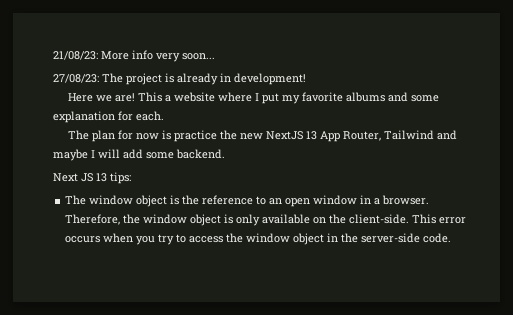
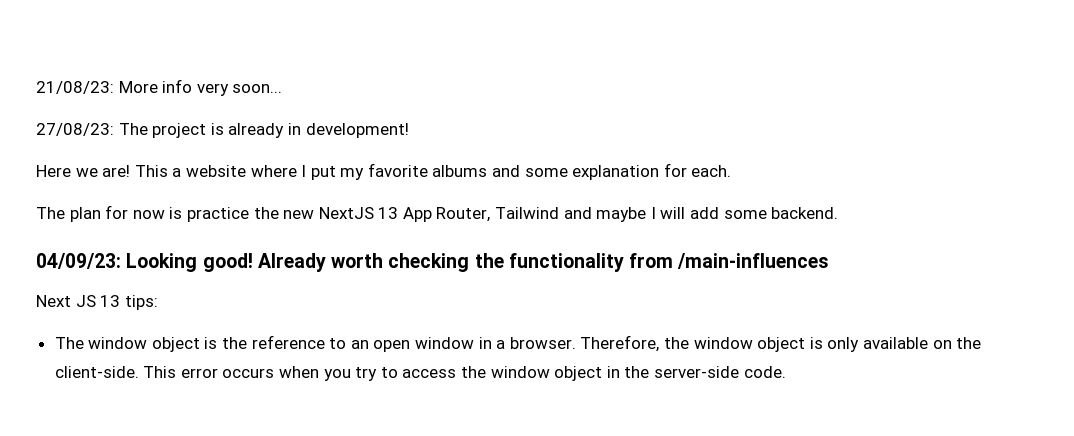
+ 04/09/23: Looking good! Already worth checking the functionality from /main-influences

